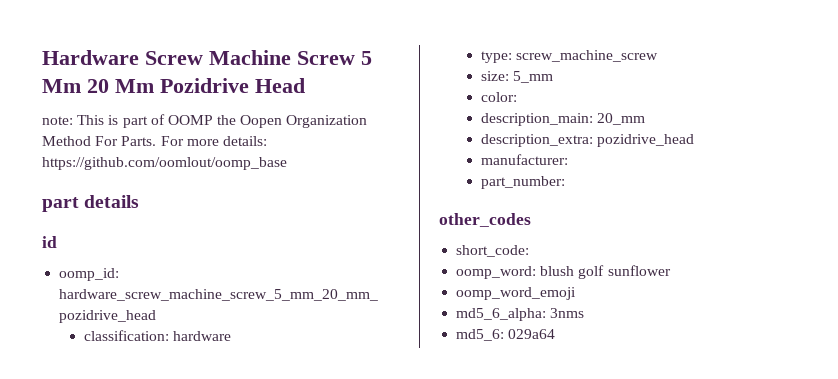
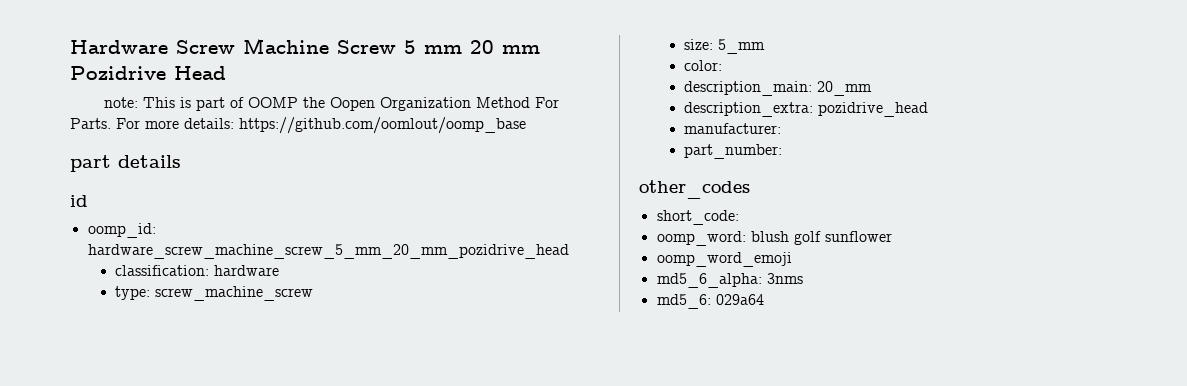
- Hardware Screw Machine Screw 5 Mm 20 Mm Pozidrive Head
+ Hardware Screw Machine Screw 5 mm 20 mm Pozidrive Head

